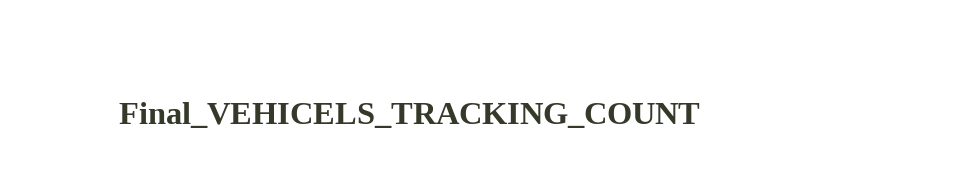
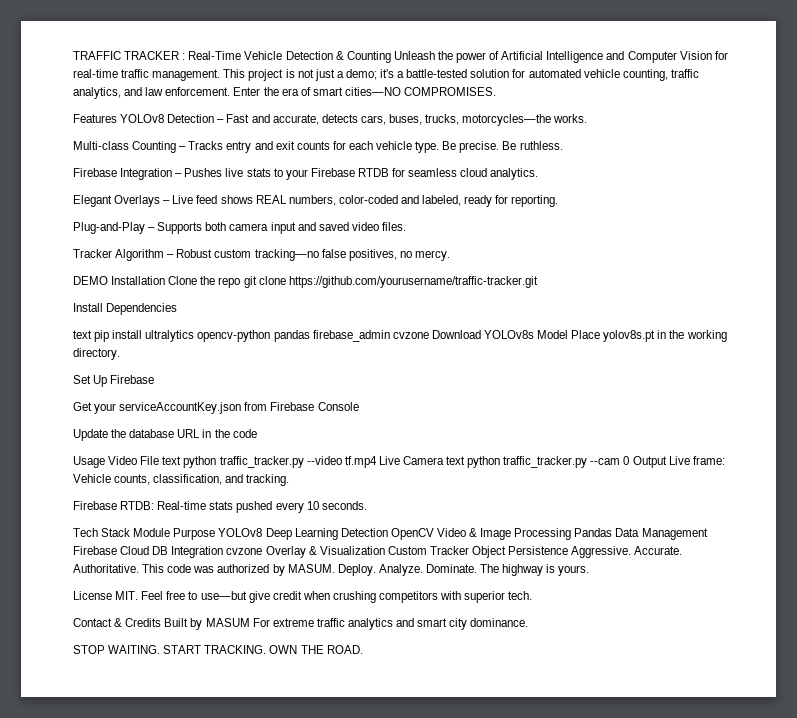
- Final_VEHICELS_TRACKING_COUNT
+ TRAFFIC TRACKER : Real-Time Vehicle Detection & Counting Unleash the power of Artificial Intelligence and Computer Vision for real-time traffic management. This project is not just a demo; it's a battle-tested solution for automated vehicle counting, traffic analytics, and law enforcement. Enter the era of smart cities—NO COMPROMISES.
+ Features YOLOv8 Detection – Fast and accurate, detects cars, buses, trucks, motorcycles—the works.
+ Multi-class Counting – Tracks entry and exit counts for each vehicle type. Be precise. Be ruthless.
+ Firebase Integration – Pushes live stats to your Firebase RTDB for seamless cloud analytics.
+ Elegant Overlays – Live feed shows REAL numbers, color-coded and labeled, ready for reporting.
+ Plug-and-Play – Supports both camera input and saved video files.
+ Tracker Algorithm – Robust custom tracking—no false positives, no mercy.
+ DEMO Installation Clone the repo git clone https://github.com/yourusername/traffic-tracker.git
+ Install Dependencies
+ text pip install ultralytics opencv-python pandas firebase_admin cvzone Download YOLOv8s Model Place yolov8s.pt in the working directory.
+ Set Up Firebase
+ Get your serviceAccountKey.json from Firebase Console
+ Update the database URL in the code
+ Usage Video File text python traffic_tracker.py --video tf.mp4 Live Camera text python traffic_tracker.py --cam 0 Output Live frame: Vehicle counts, classification, and tracking.
+ Firebase RTDB: Real-time stats pushed every 10 seconds.
+ Tech Stack Module Purpose YOLOv8 Deep Learning Detection OpenCV Video & Image Processing Pandas Data Management Firebase Cloud DB Integration cvzone Overlay & Visualization Custom Tracker Object Persistence Aggressive. Accurate. Authoritative. This code was authorized by MASUM. Deploy. Analyze. Dominate. The highway is yours.
+ License MIT. Feel free to use—but give credit when crushing competitors with superior tech.
+ Contact & Credits Built by MASUM For extreme traffic analytics and smart city dominance.
+ STOP WAITING. START TRACKING. OWN THE ROAD.

